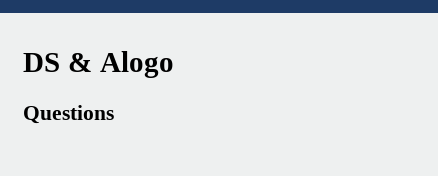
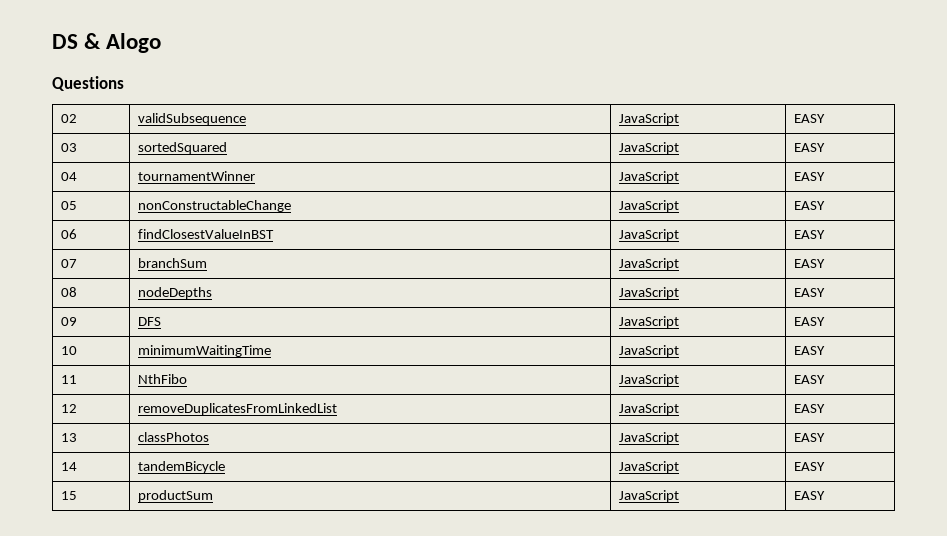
+ 02 | validSubsequence | JavaScript | EASY
+ 03 | sortedSquared | JavaScript | EASY
+ 04 | tournamentWinner | JavaScript | EASY
+ 05 | nonConstructableChange | JavaScript | EASY
+ 06 | findClosestValueInBST | JavaScript | EASY
+ 07 | branchSum | JavaScript | EASY
+ 08 | nodeDepths | JavaScript | EASY
+ 09 | DFS | JavaScript | EASY
+ 10 | minimumWaitingTime | JavaScript | EASY
+ 11 | NthFibo | JavaScript | EASY
+ 12 | removeDuplicatesFromLinkedList | JavaScript | EASY
+ 13 | classPhotos | JavaScript | EASY
+ 14 | tandemBicycle | JavaScript | EASY
+ 15 | productSum | JavaScript | EASY

